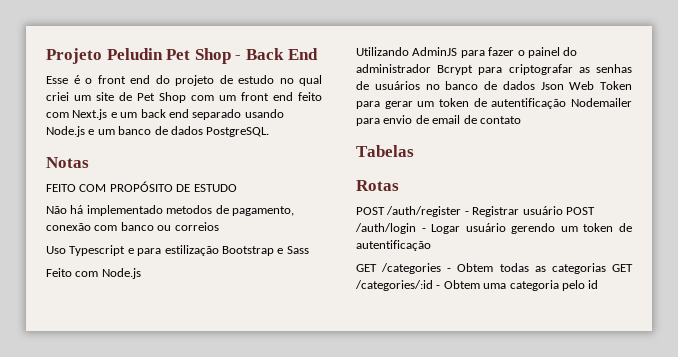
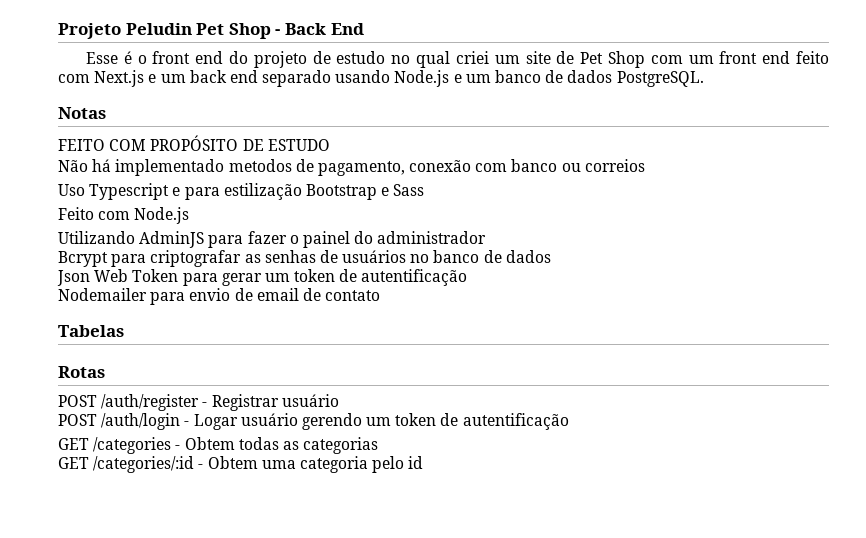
- Utilizando AdminJS para fazer o painel do administrador Bcrypt para criptografar as senhas de usuários no banco de dados Json Web Token para gerar um token de autentificação Nodemailer para envio de email de contato
+ Utilizando AdminJS para fazer o painel do administrador
+ Bcrypt para criptografar as senhas de usuários no banco de dados
+ Json Web Token para gerar um token de autentificação
+ Nodemailer para envio de email de contato
- POST /auth/register - Registrar usuário POST /auth/login - Logar usuário gerendo um token de autentificação
+ POST /auth/register - Registrar usuário
+ POST /auth/login - Logar usuário gerendo um token de autentificação
- GET /categories - Obtem todas as categorias GET /categories/:id - Obtem uma categoria pelo id
+ GET /categories - Obtem todas as categorias
+ GET /categories/:id - Obtem uma categoria pelo id

